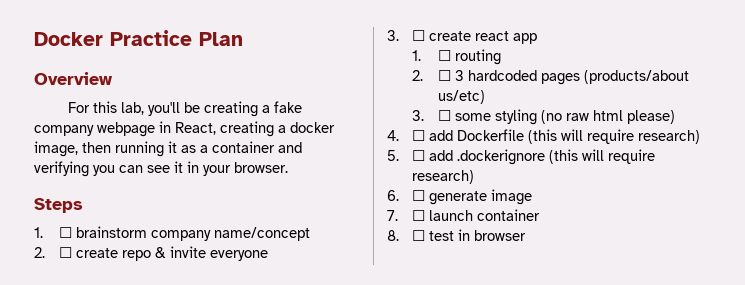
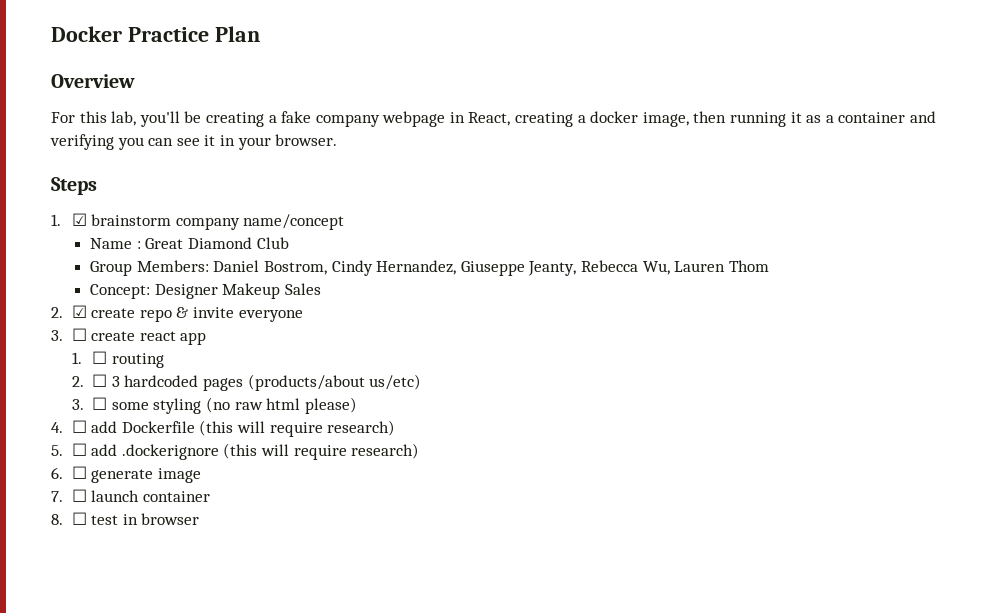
- 1. ☐ brainstorm company name/concept
+ 1. ☑ brainstorm company name/concept
- 2. ☐ create repo & invite everyone
+ Name : Great Diamond Club
+ Group Members: Daniel Bostrom, Cindy Hernandez, Giuseppe Jeanty, Rebecca Wu, Lauren Thom
+ Concept: Designer Makeup Sales
+ 2. ☑ create repo & invite everyone

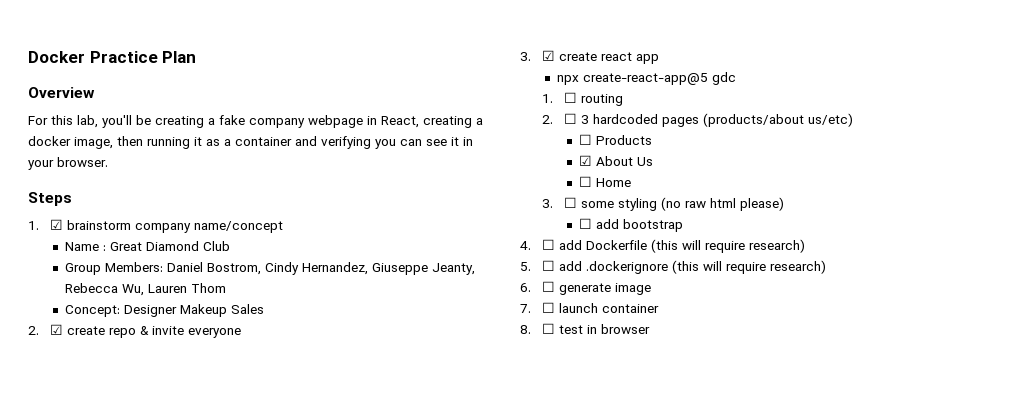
- 3. ☐ create react app
+ 3. ☑ create react app
+ npx create-react-app@5 gdc
+ ☐ Products
+ ☑ About Us
+ ☐ Home
+ ☐ add bootstrap

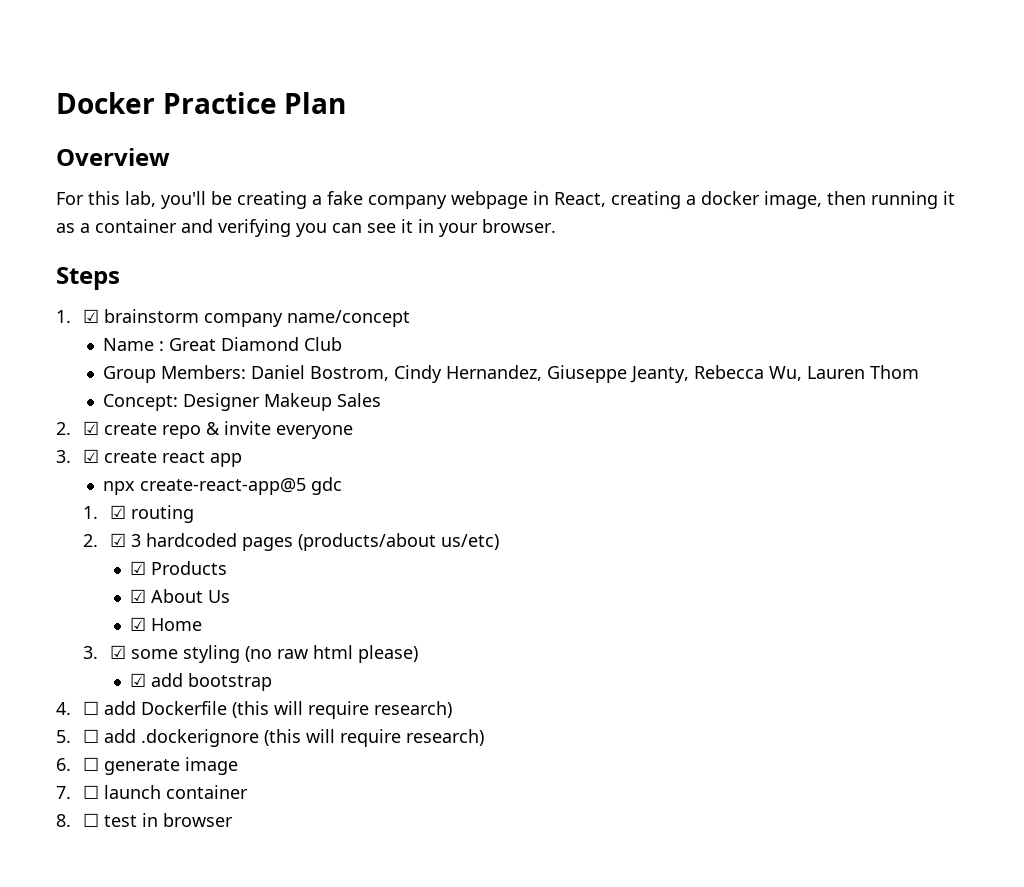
- 1. ☐ routing
+ 1. ☑ routing
- 2. ☐ 3 hardcoded pages (products/about us/etc)
+ 2. ☑ 3 hardcoded pages (products/about us/etc)
- ☐ Products
+ ☑ Products
- ☐ Home
+ ☑ Home
- 3. ☐ some styling (no raw html please)
+ 3. ☑ some styling (no raw html please)
- ☐ add bootstrap
+ ☑ add bootstrap

